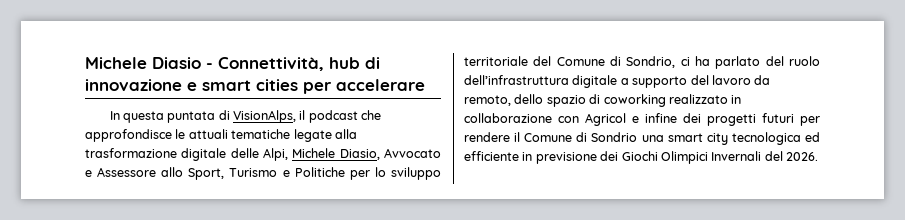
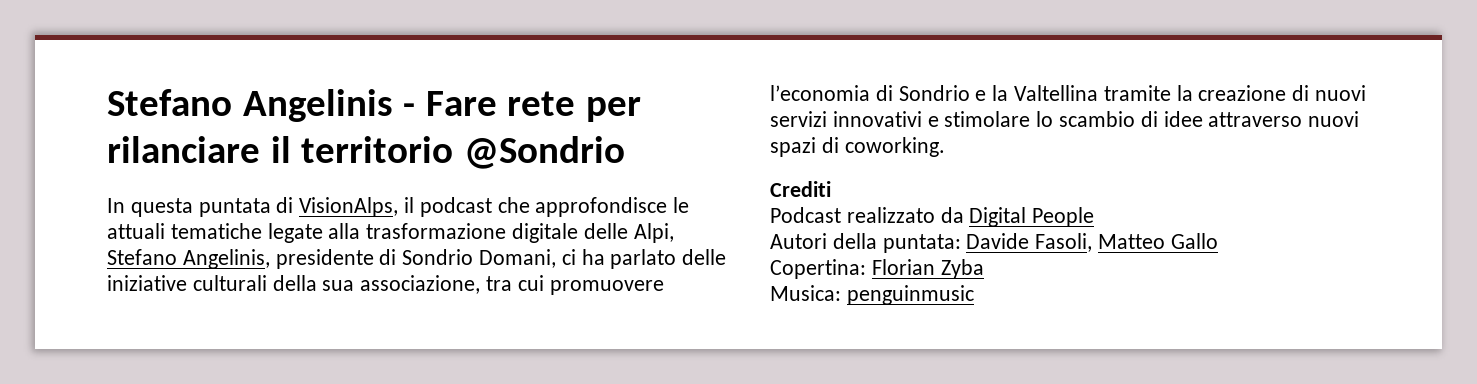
- Michele Diasio - Connettività, hub di innovazione e smart cities per accelerare
+ Stefano Angelinis - Fare rete per rilanciare il territorio @Sondrio
- In questa puntata di VisionAlps, il podcast che approfondisce le attuali tematiche legate alla trasformazione digitale delle Alpi, Michele Diasio, Avvocato e Assessore allo Sport, Turismo e Politiche per lo sviluppo territoriale del Comune di Sondrio, ci ha parlato del ruolo dell’infrastruttura digitale a supporto del lavoro da remoto, dello spazio di coworking realizzato in collaborazione con Agricol e infine dei progetti futuri per rendere il Comune di Sondrio una smart city tecnologica ed efficiente in previsione dei Giochi Olimpici Invernali del 2026.
+ In questa puntata di VisionAlps, il podcast che approfondisce le attuali tematiche legate alla trasformazione digitale delle Alpi, Stefano Angelinis, presidente di Sondrio Domani, ci ha parlato delle iniziative culturali della sua associazione, tra cui promuovere l’economia di Sondrio e la Valtellina tramite la creazione di nuovi servizi innovativi e stimolare lo scambio di idee attraverso nuovi spazi di coworking.
+ Crediti
+ Podcast realizzato da Digital People
+ Autori della puntata: Davide Fasoli, Matteo Gallo
+ Copertina: Florian Zyba
+ Musica: penguinmusic

